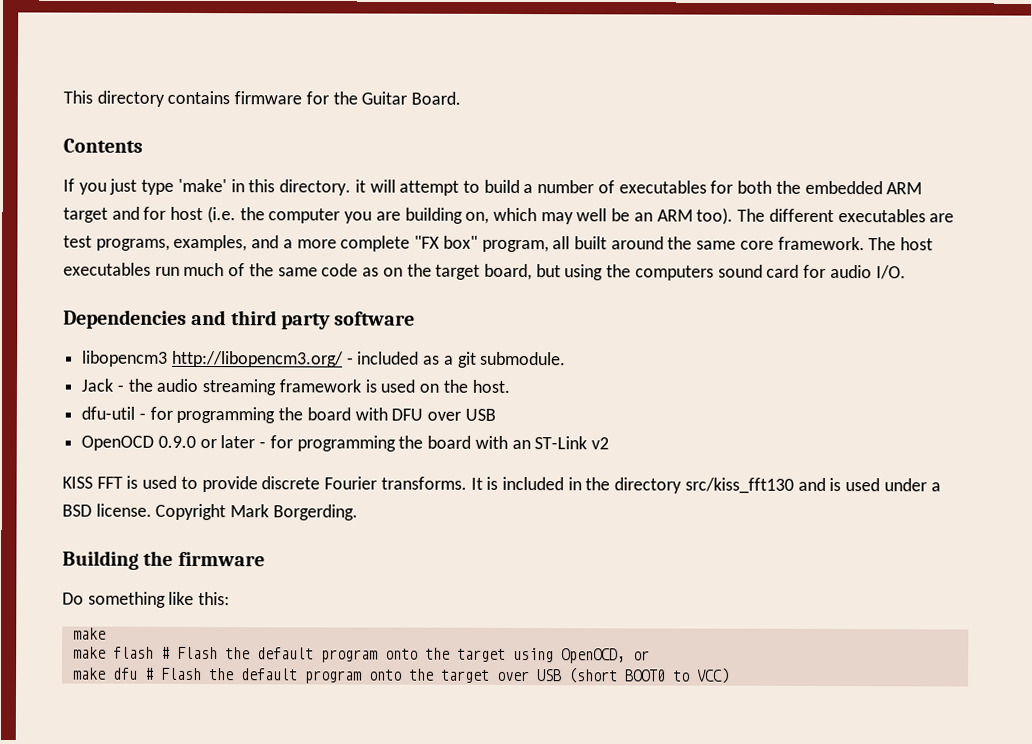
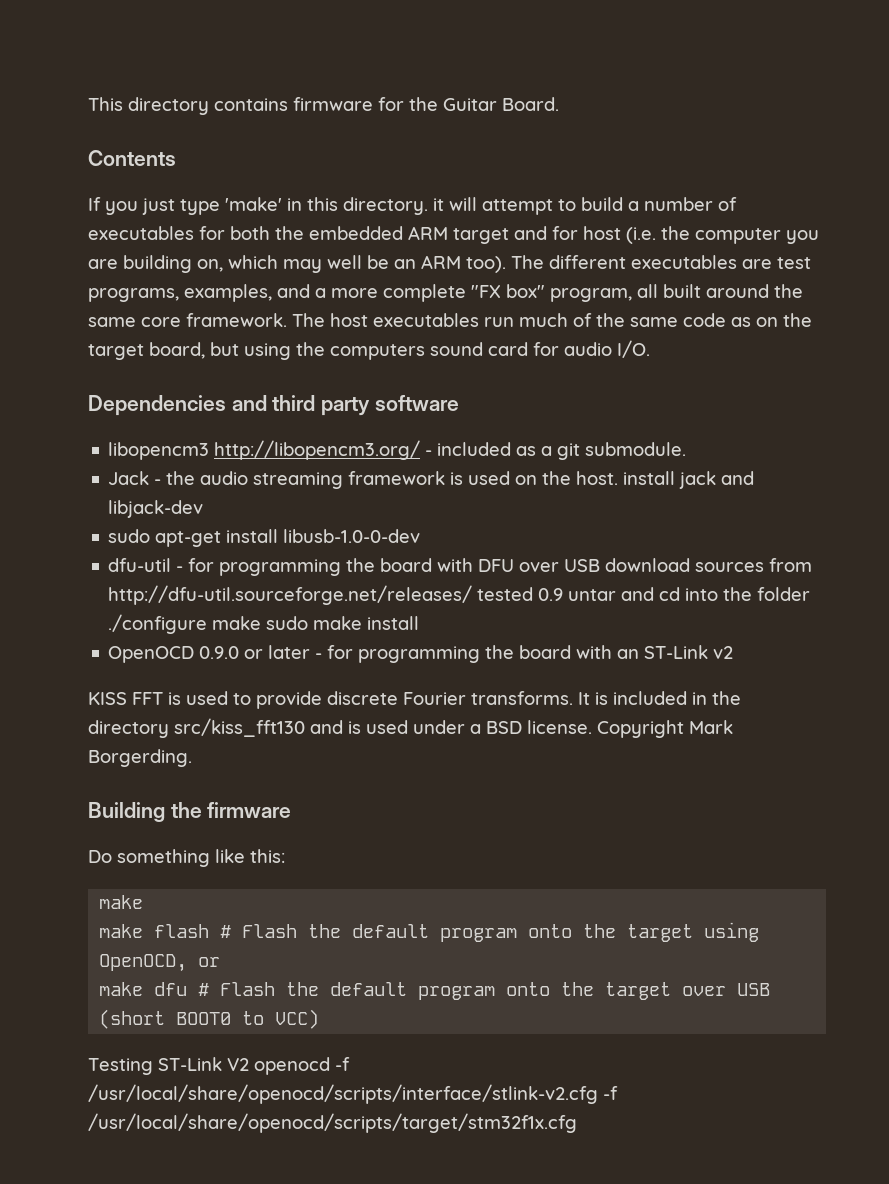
- Jack - the audio streaming framework is used on the host.
+ Jack - the audio streaming framework is used on the host. install jack and libjack-dev
+ sudo apt-get install libusb-1.0-0-dev
- dfu-util - for programming the board with DFU over USB
+ dfu-util - for programming the board with DFU over USB download sources from http://dfu-util.sourceforge.net/releases/ tested 0.9 untar and cd into the folder ./configure make sudo make install
+ Testing ST-Link V2 openocd -f /usr/local/share/openocd/scripts/interface/stlink-v2.cfg -f /usr/local/share/openocd/scripts/target/stm32f1x.cfg

